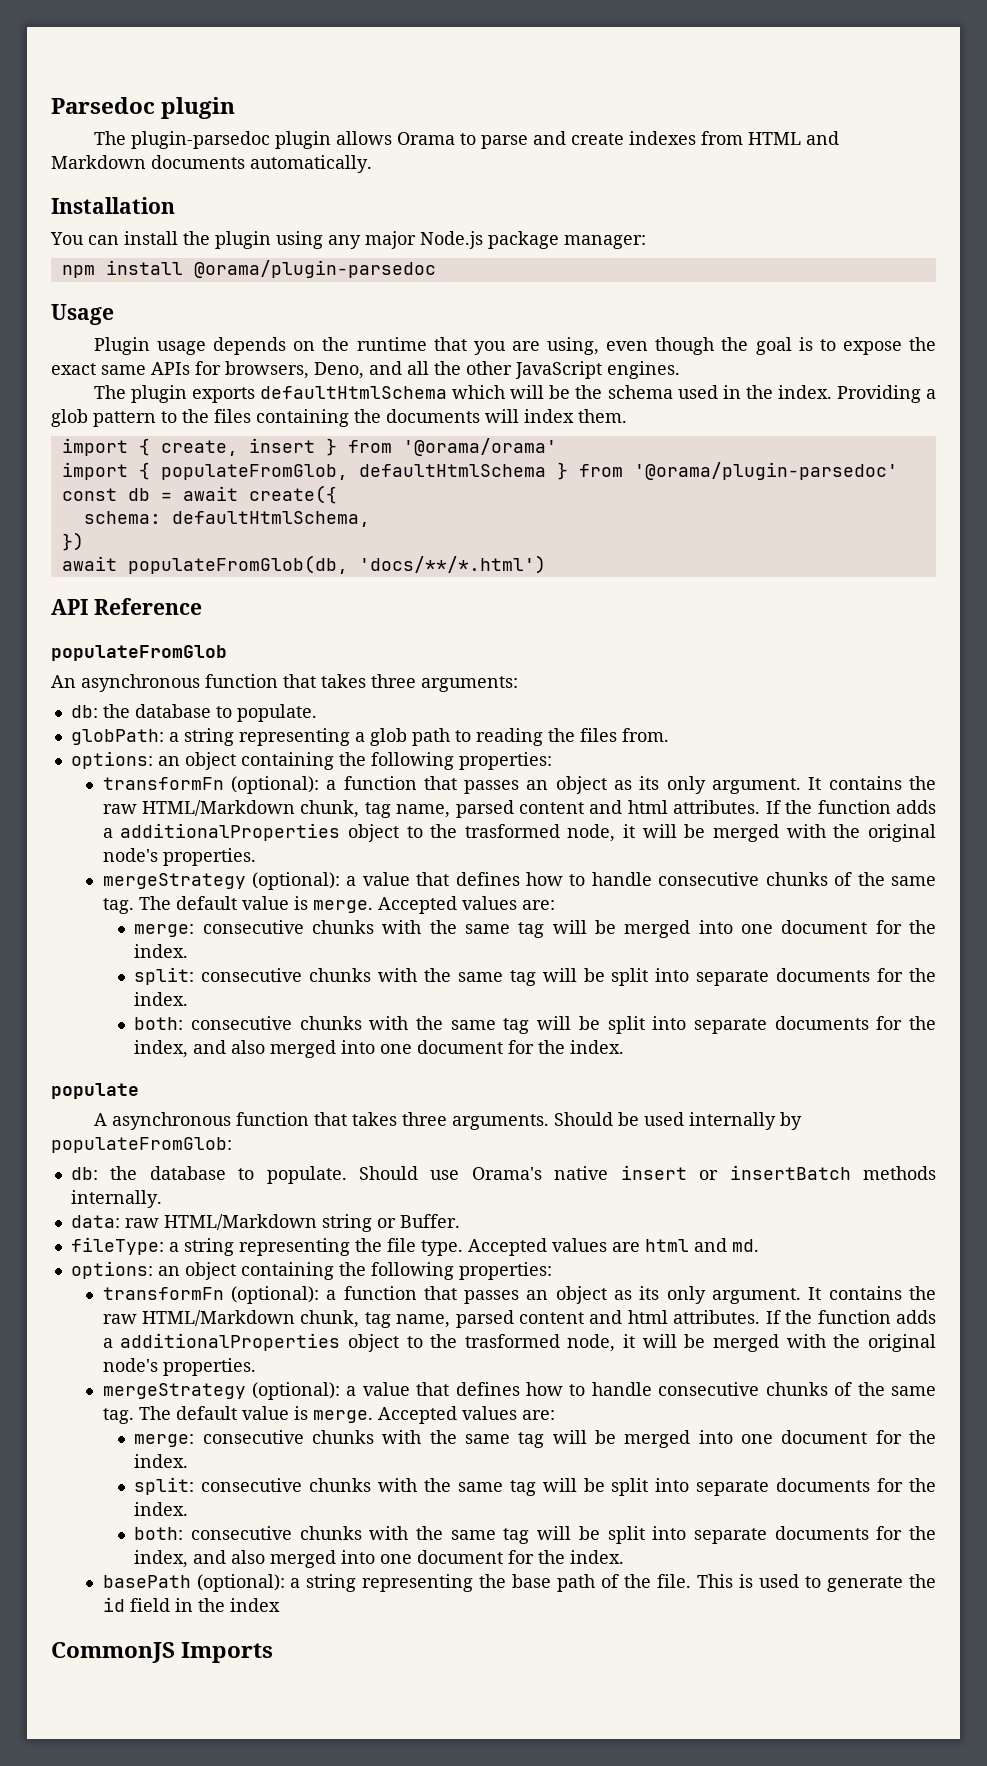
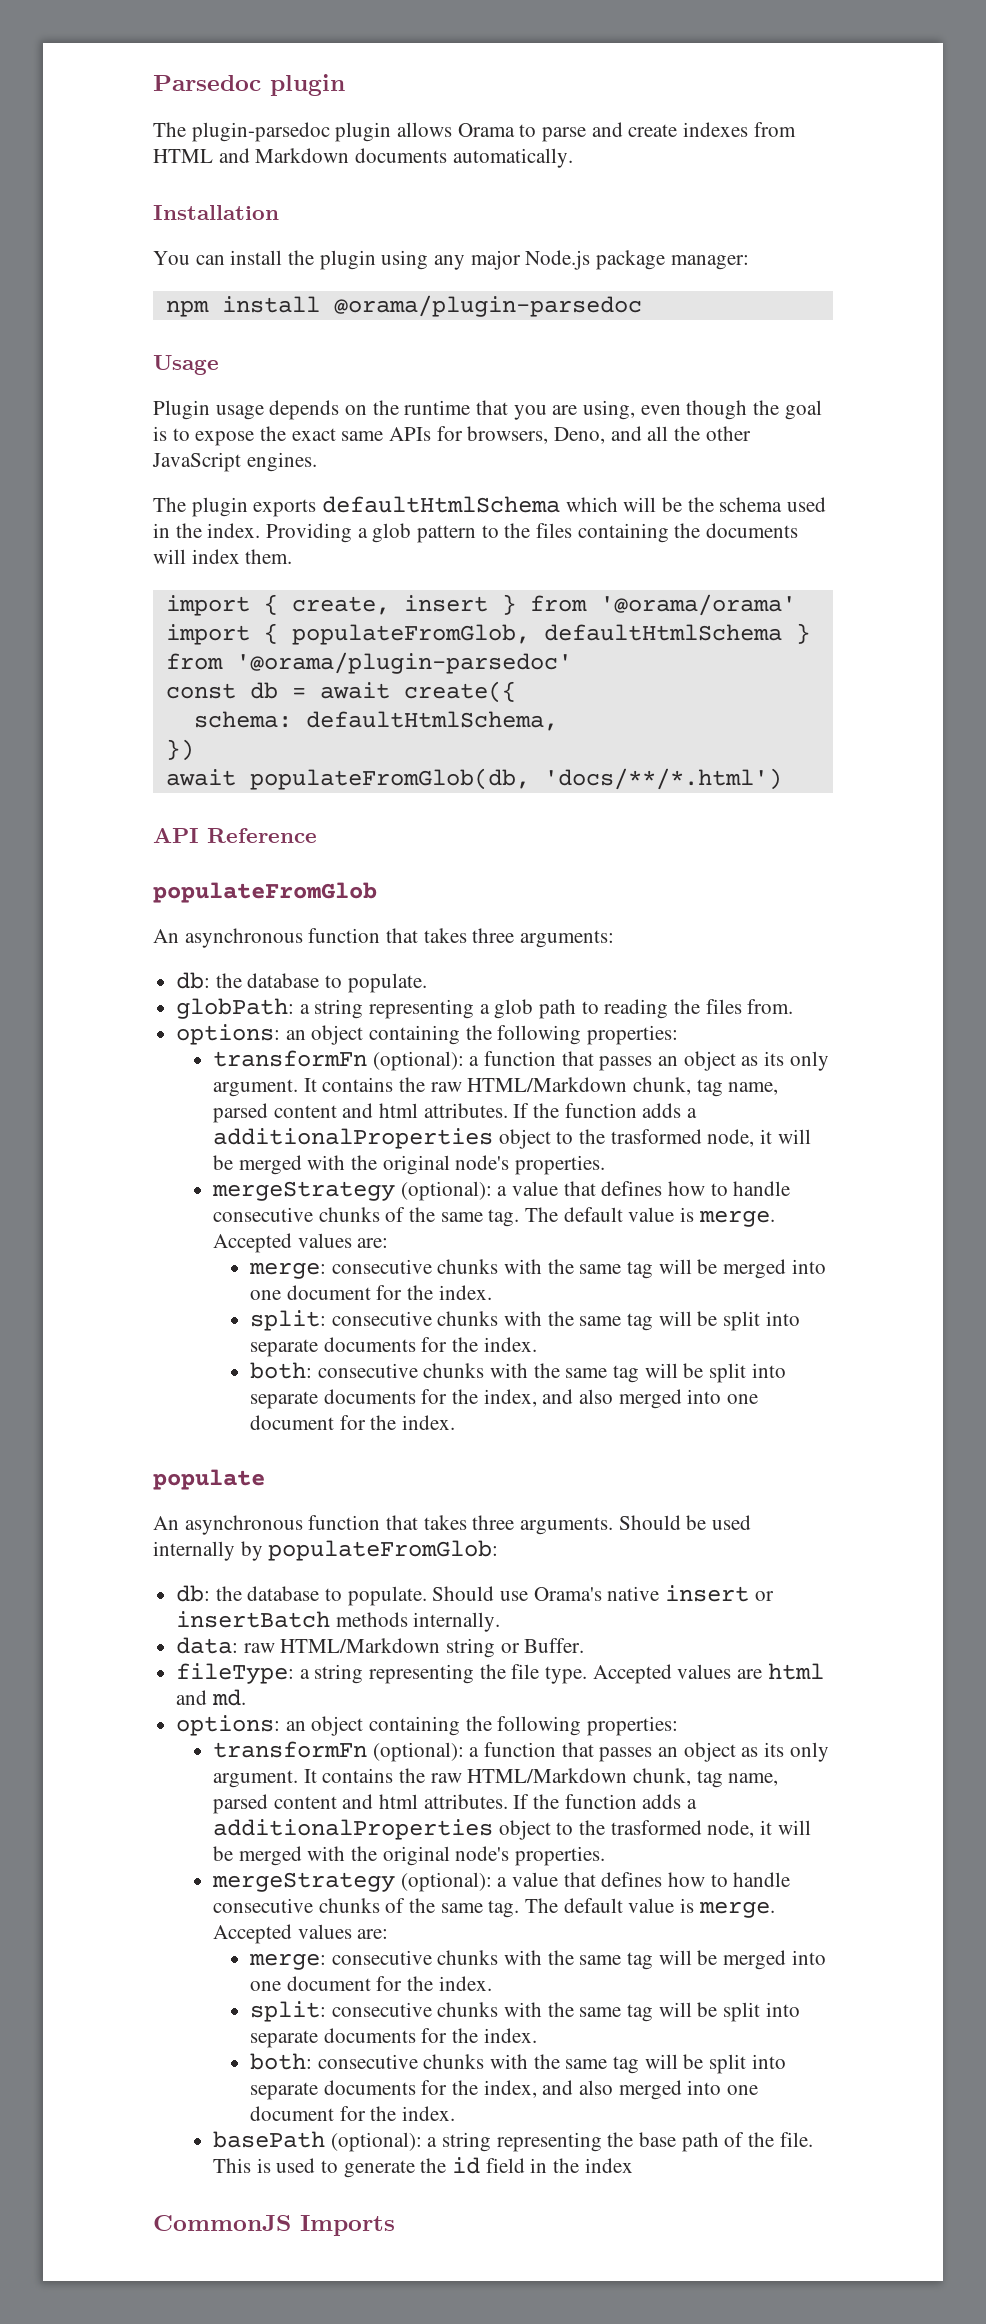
- A asynchronous function that takes three arguments.
+ An asynchronous function that takes three arguments.

